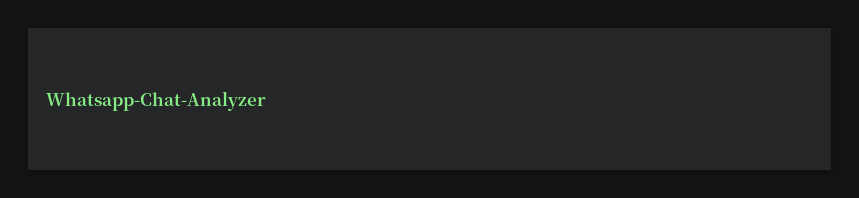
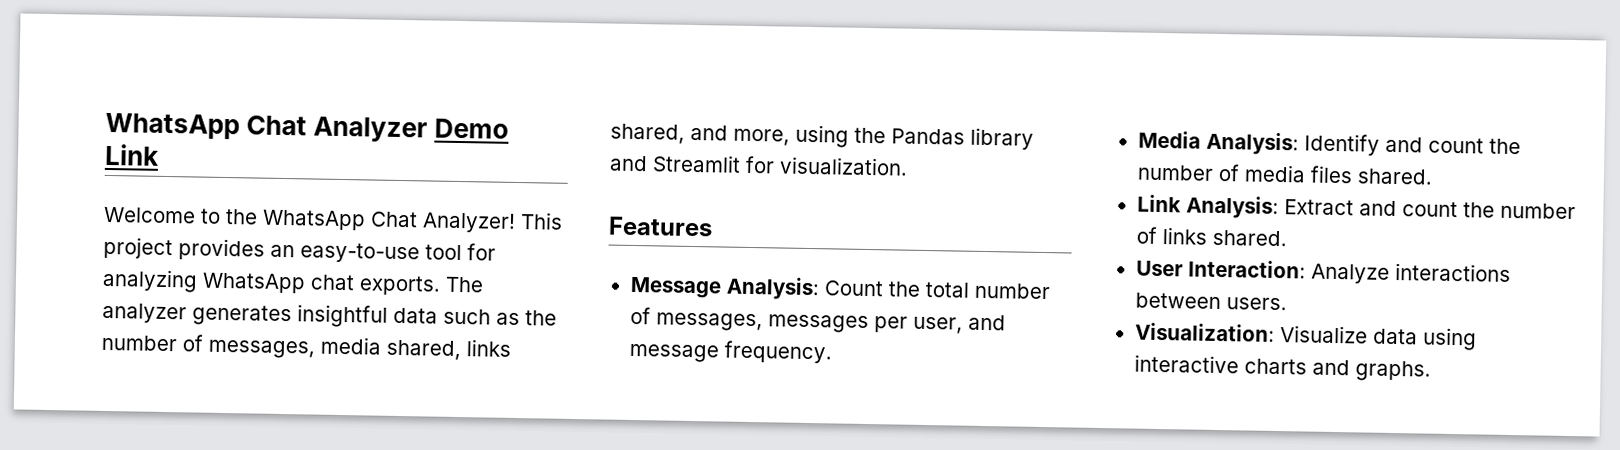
- Whatsapp-Chat-Analyzer
+ WhatsApp Chat Analyzer Demo Link
+ Welcome to the WhatsApp Chat Analyzer! This project provides an easy-to-use tool for analyzing WhatsApp chat exports. The analyzer generates insightful data such as the number of messages, media shared, links shared, and more, using the Pandas library and Streamlit for visualization.
+ Features
+ Message Analysis: Count the total number of messages, messages per user, and message frequency.
+ Media Analysis: Identify and count the number of media files shared.
+ Link Analysis: Extract and count the number of links shared.
+ User Interaction: Analyze interactions between users.
+ Visualization: Visualize data using interactive charts and graphs.

